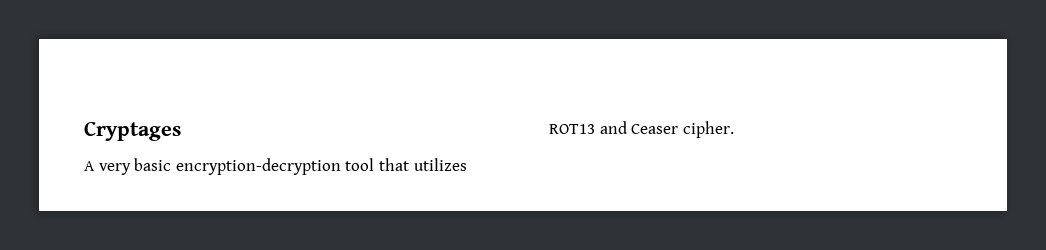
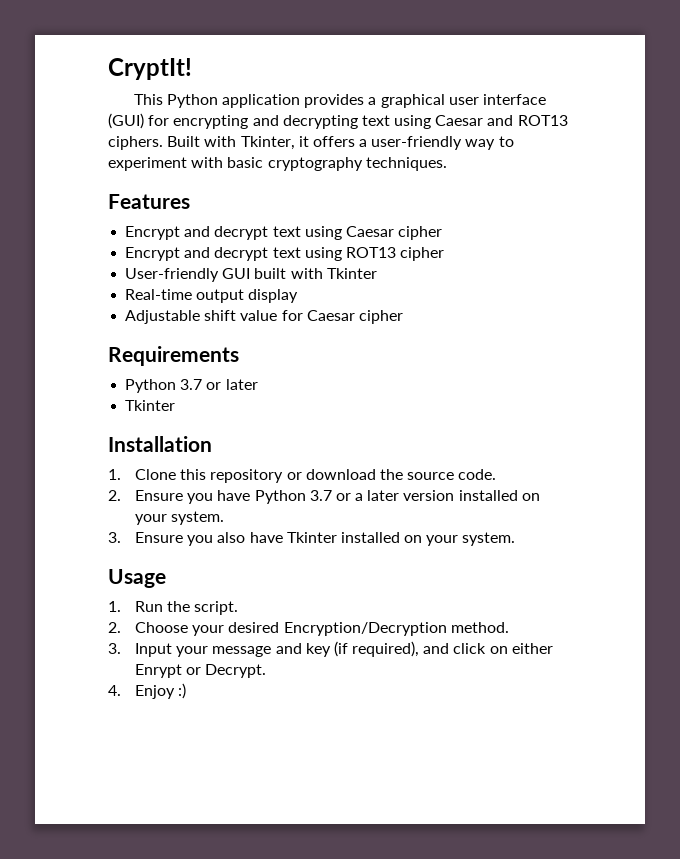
- Cryptages
- A very basic encryption-decryption tool that utilizes ROT13 and Ceaser cipher.
+ CryptIt!
+ This Python application provides a graphical user interface (GUI) for encrypting and decrypting text using Caesar and ROT13 ciphers. Built with Tkinter, it offers a user-friendly way to experiment with basic cryptography techniques.
+ Features
+ Encrypt and decrypt text using Caesar cipher
+ Encrypt and decrypt text using ROT13 cipher
+ User-friendly GUI built with Tkinter
+ Real-time output display
+ Adjustable shift value for Caesar cipher
+ Requirements
+ Python 3.7 or later
+ Tkinter
+ Installation
+ 1. Clone this repository or download the source code.
+ 2. Ensure you have Python 3.7 or a later version installed on your system.
+ 3. Ensure you also have Tkinter installed on your system.
+ Usage
+ 1. Run the script.
+ 2. Choose your desired Encryption/Decryption method.
+ 3. Input your message and key (if required), and click on either Enrypt or Decrypt.
+ 4. Enjoy :)

